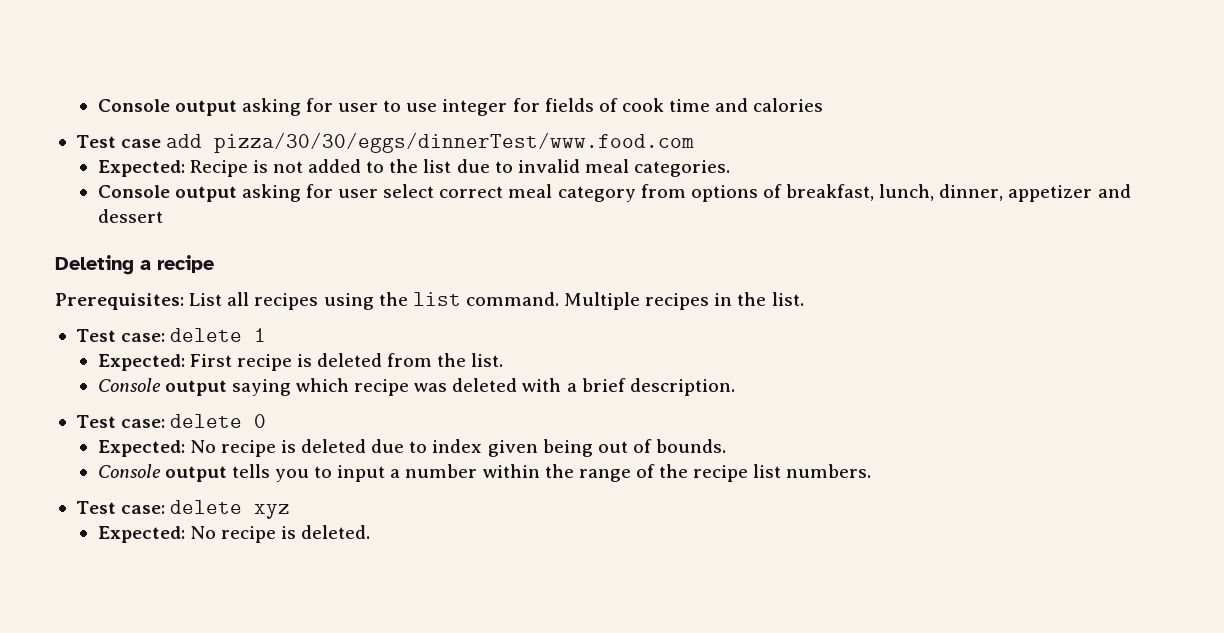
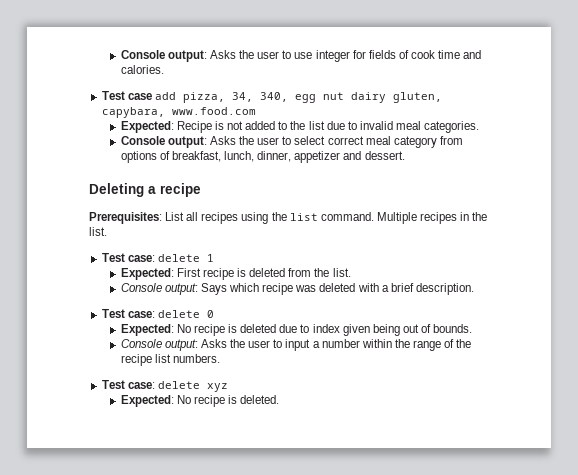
- Console output asking for user to use integer for fields of cook time and calories
+ Console output: Asks the user to use integer for fields of cook time and calories.
- Test case add pizza/30/30/eggs/dinnerTest/www.food.com
+ Test case add pizza, 34, 340, egg nut dairy gluten, capybara, www.food.com
- Console output asking for user select correct meal category from options of breakfast, lunch, dinner, appetizer and dessert
+ Console output: Asks the user to select correct meal category from options of breakfast, lunch, dinner, appetizer and dessert.
- Console output saying which recipe was deleted with a brief description.
+ Console output: Says which recipe was deleted with a brief description.
- Console output tells you to input a number within the range of the recipe list numbers.
+ Console output: Asks the user to input a number within the range of the recipe list numbers.

